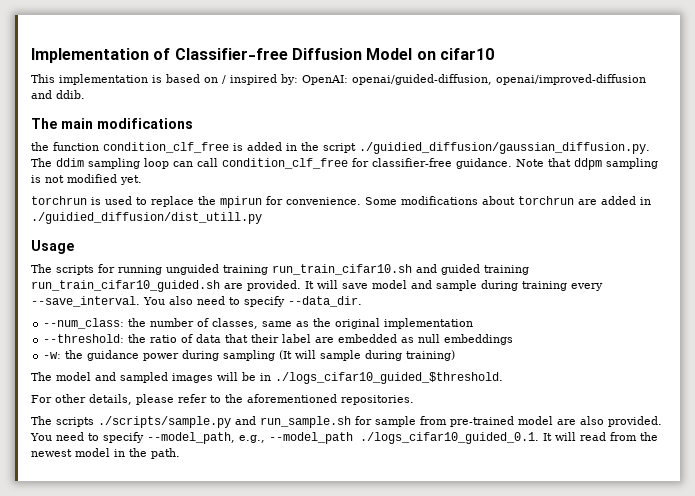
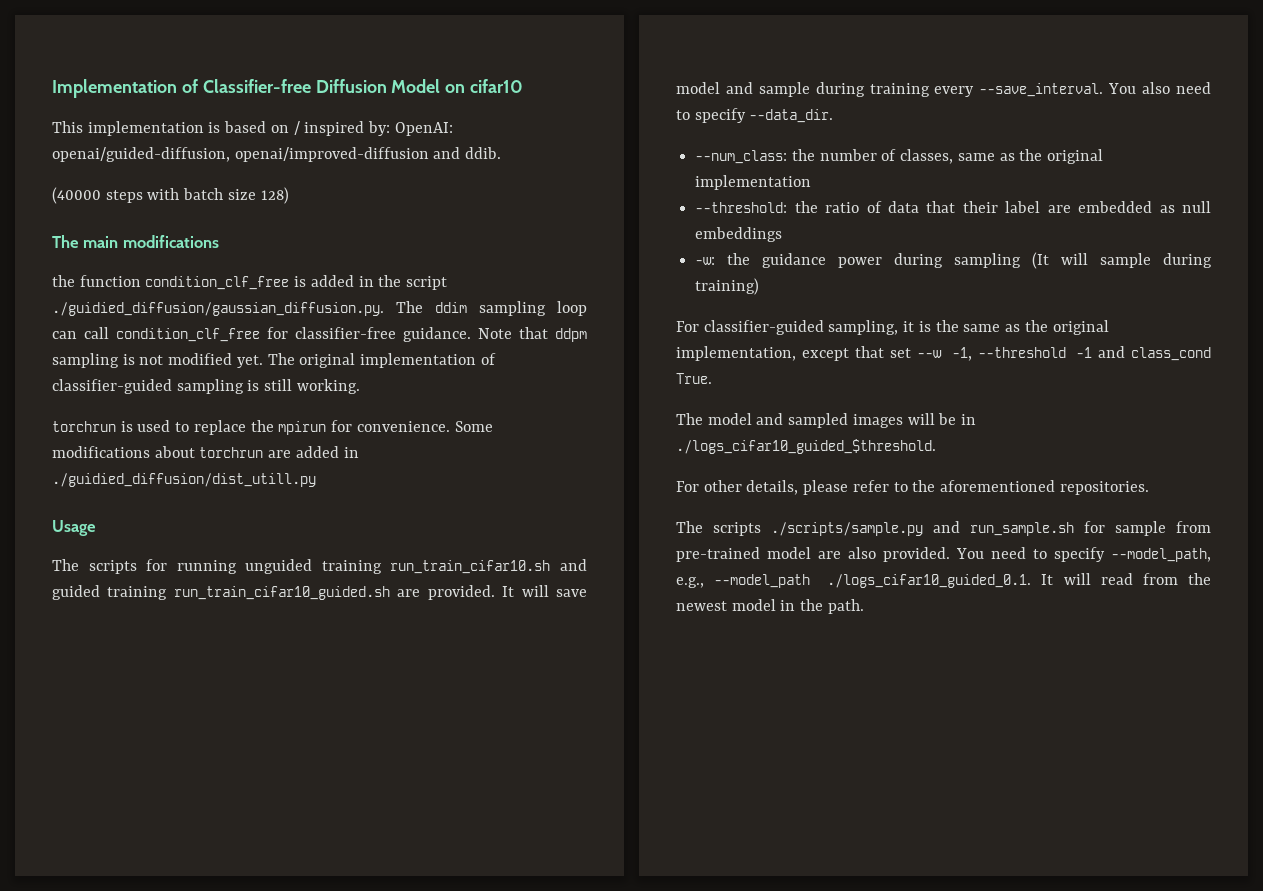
+ (40000 steps with batch size 128)
+ The original implementation of classifier-guided sampling is still working.
+ For classifier-guided sampling, it is the same as the original implementation, except that set --w -1, --threshold -1 and class_cond True.

